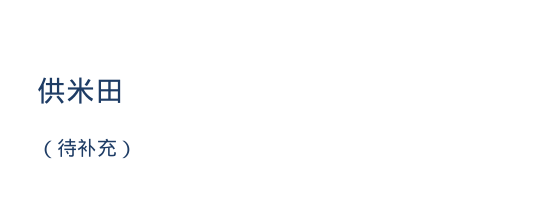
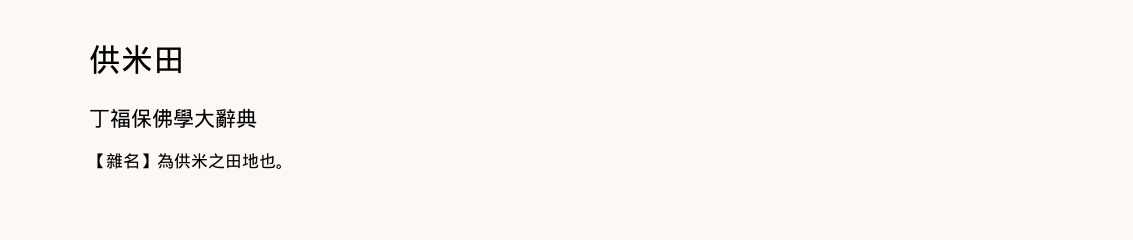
- （待补充）
+ 丁福保佛學大辭典
+ 【雜名】為供米之田地也。

